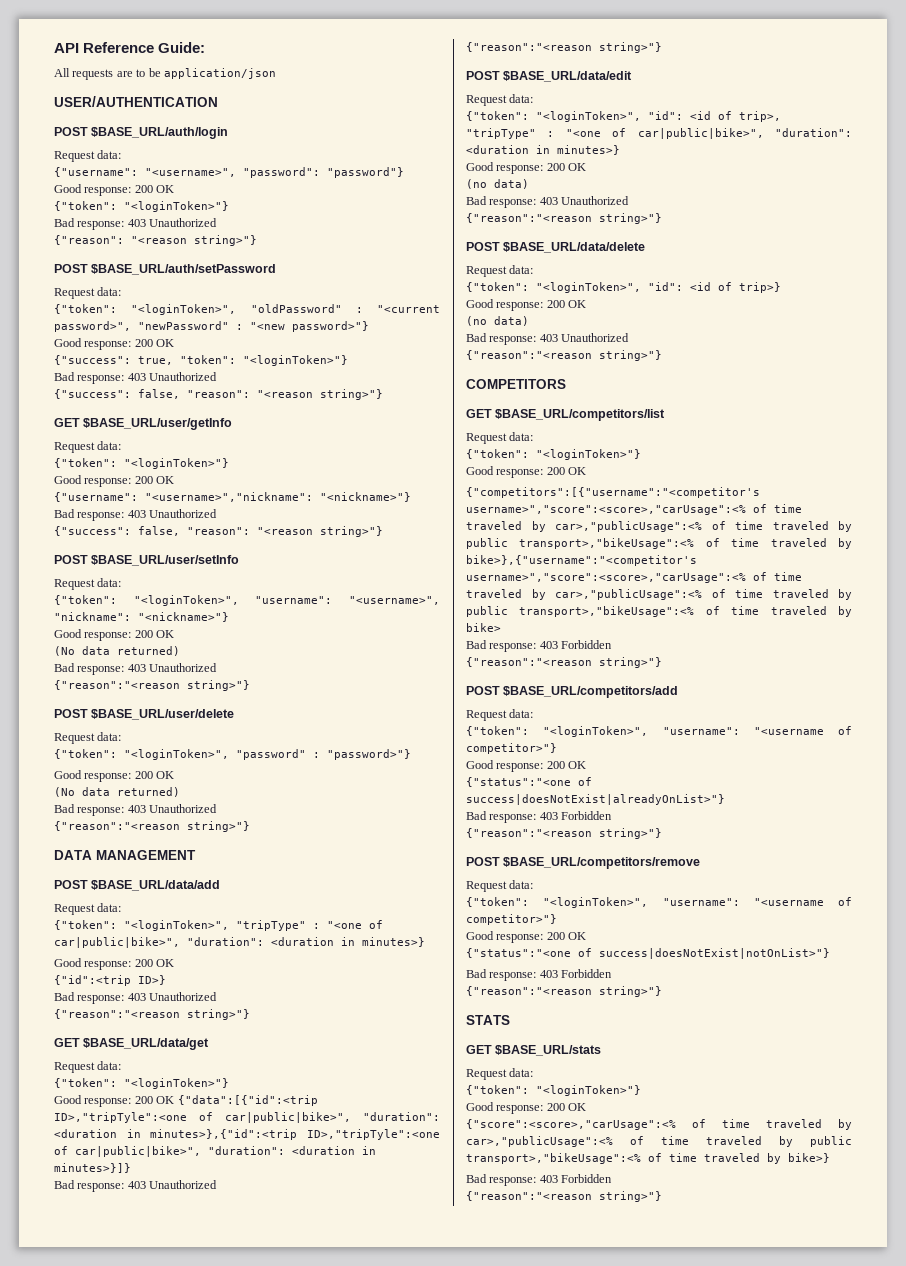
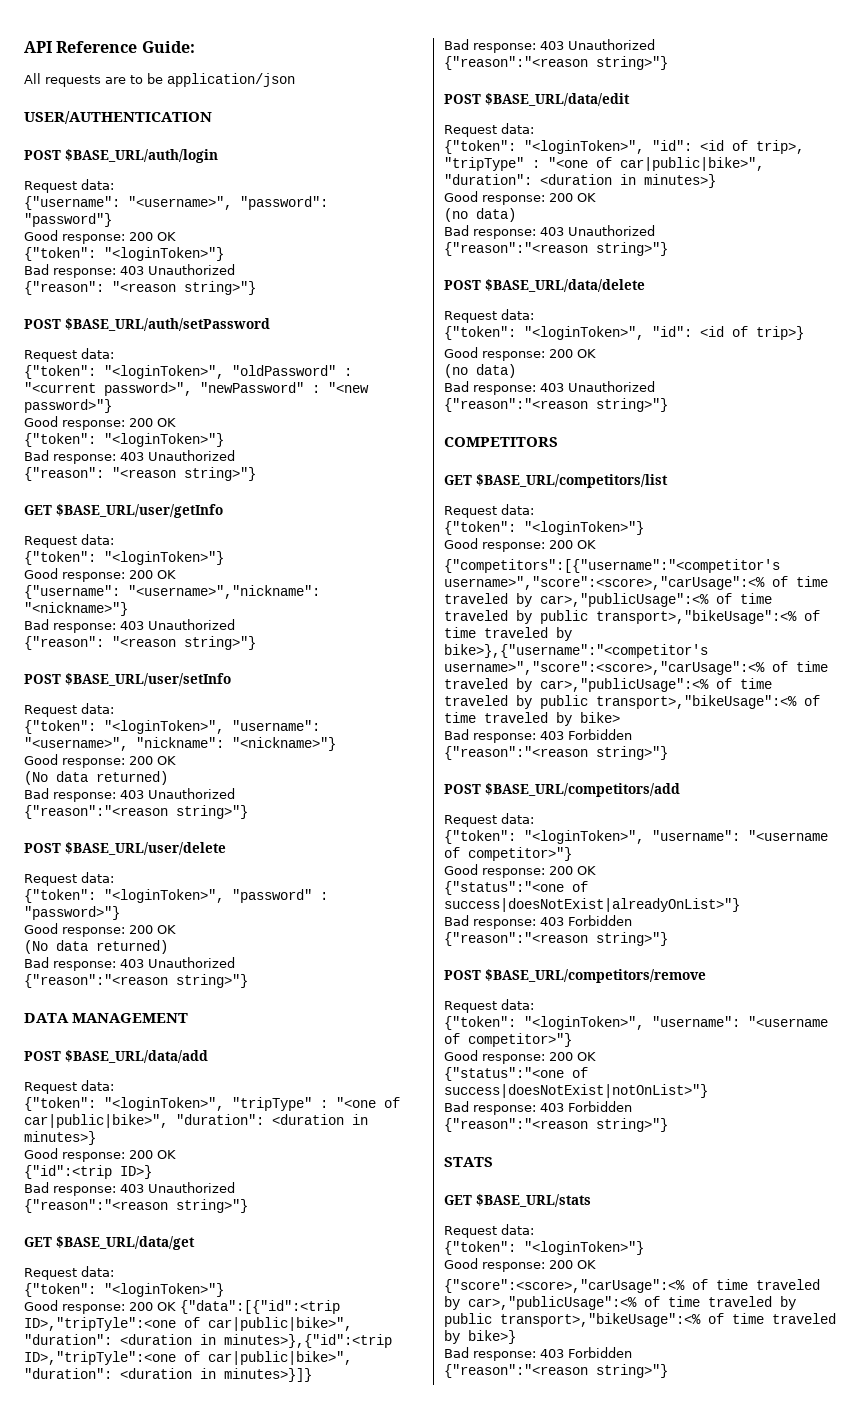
  {"token": "<loginToken>", "oldPassword" : "<current password>", "newPassword" : "<new password>"}
  Good response: 200 OK
- {"success": true, "token": "<loginToken>"}
+ {"token": "<loginToken>"}
  Bad response: 403 Unauthorized
- {"success": false, "reason": "<reason string>"}
+ {"reason": "<reason string>"}
  {"username": "<username>","nickname": "<nickname>"}
  Bad response: 403 Unauthorized
- {"success": false, "reason": "<reason string>"}
+ {"reason": "<reason string>"}

